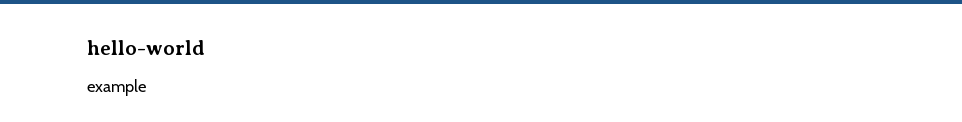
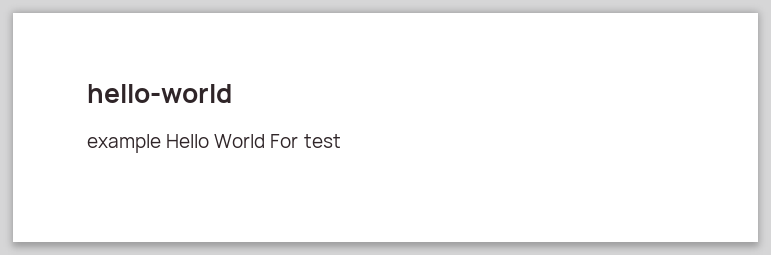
- example
+ example Hello World For test

